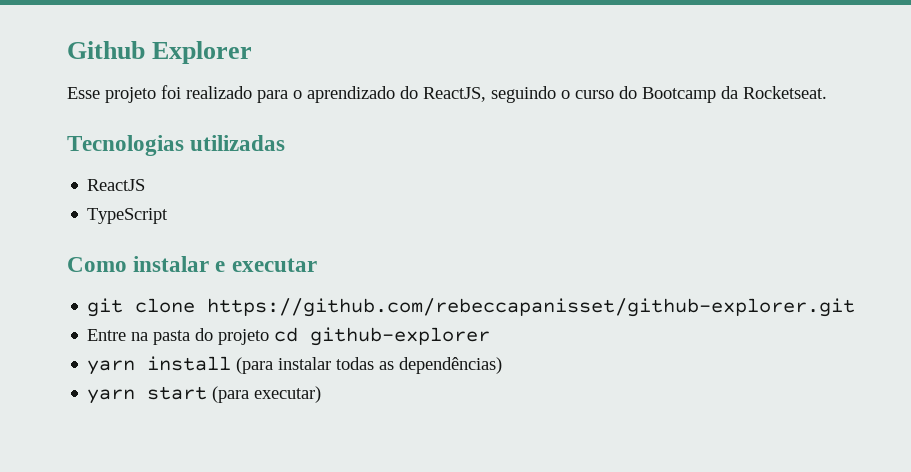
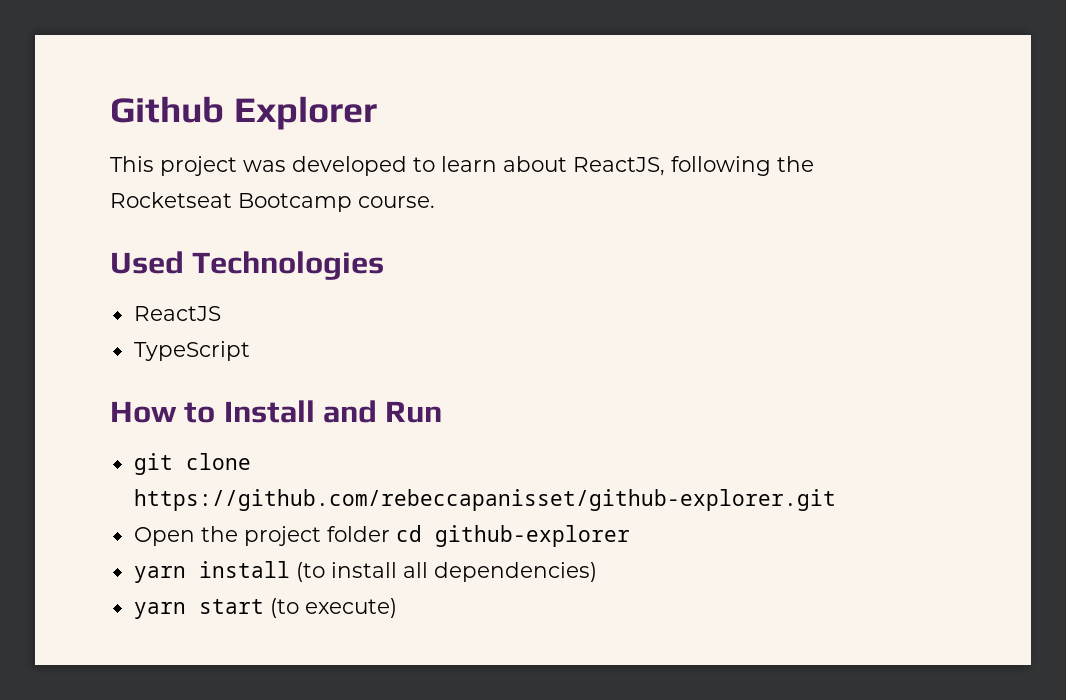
- Esse projeto foi realizado para o aprendizado do ReactJS, seguindo o curso do Bootcamp da Rocketseat.
- Tecnologias utilizadas
+ This project was developed to learn about ReactJS, following the Rocketseat Bootcamp course.
+ Used Technologies
  ReactJS
  TypeScript
- Como instalar e executar
+ How to Install and Run
  git clone https://github.com/rebeccapanisset/github-explorer.git
- Entre na pasta do projeto cd github-explorer
+ Open the project folder cd github-explorer
- yarn install (para instalar todas as dependências)
+ yarn install (to install all dependencies)
- yarn start (para executar)
+ yarn start (to execute)

